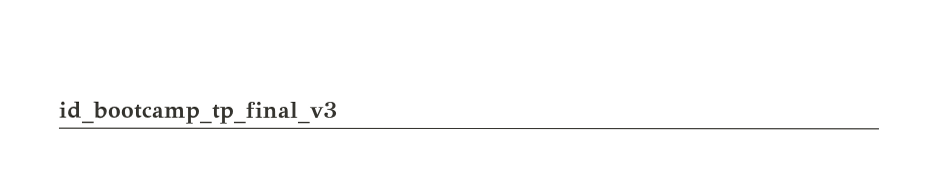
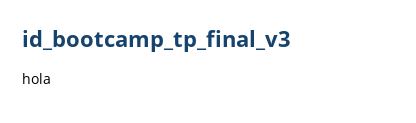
+ hola

